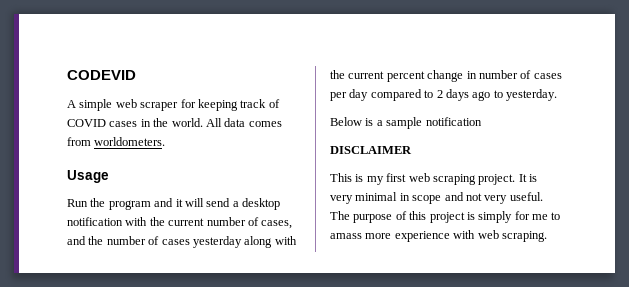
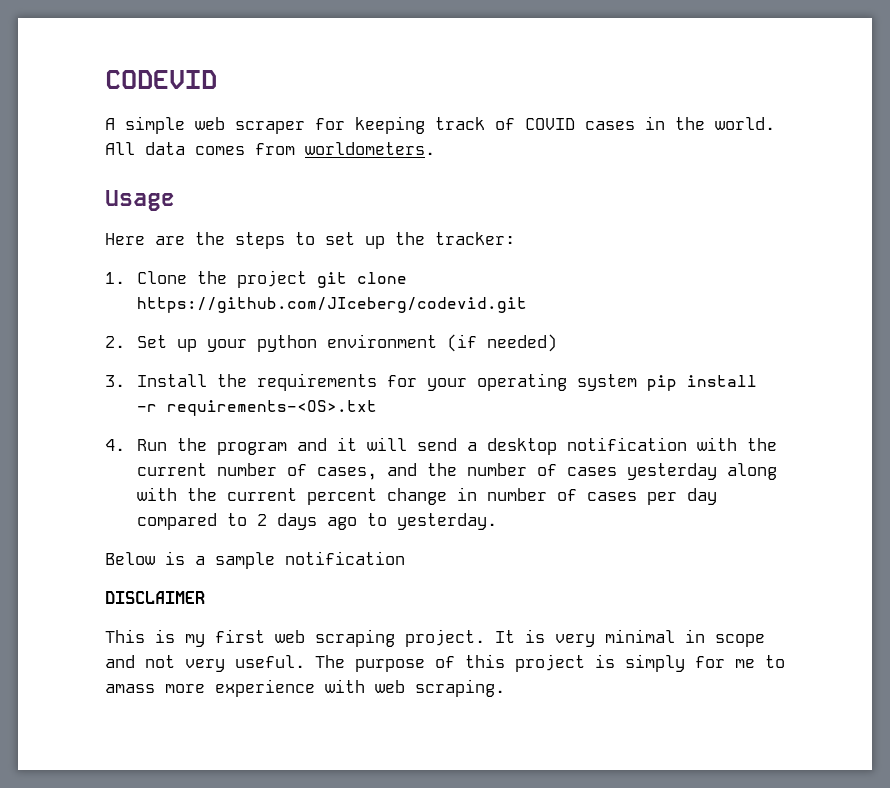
- Run the program and it will send a desktop notification with the current number of cases, and the number of cases yesterday along with the current percent change in number of cases per day compared to 2 days ago to yesterday.
+ Here are the steps to set up the tracker:
+ 1. Clone the project git clone https://github.com/JIceberg/codevid.git
+ 2. Set up your python environment (if needed)
+ 3. Install the requirements for your operating system pip install -r requirements-<OS>.txt
+ 4. Run the program and it will send a desktop notification with the current number of cases, and the number of cases yesterday along with the current percent change in number of cases per day compared to 2 days ago to yesterday.

